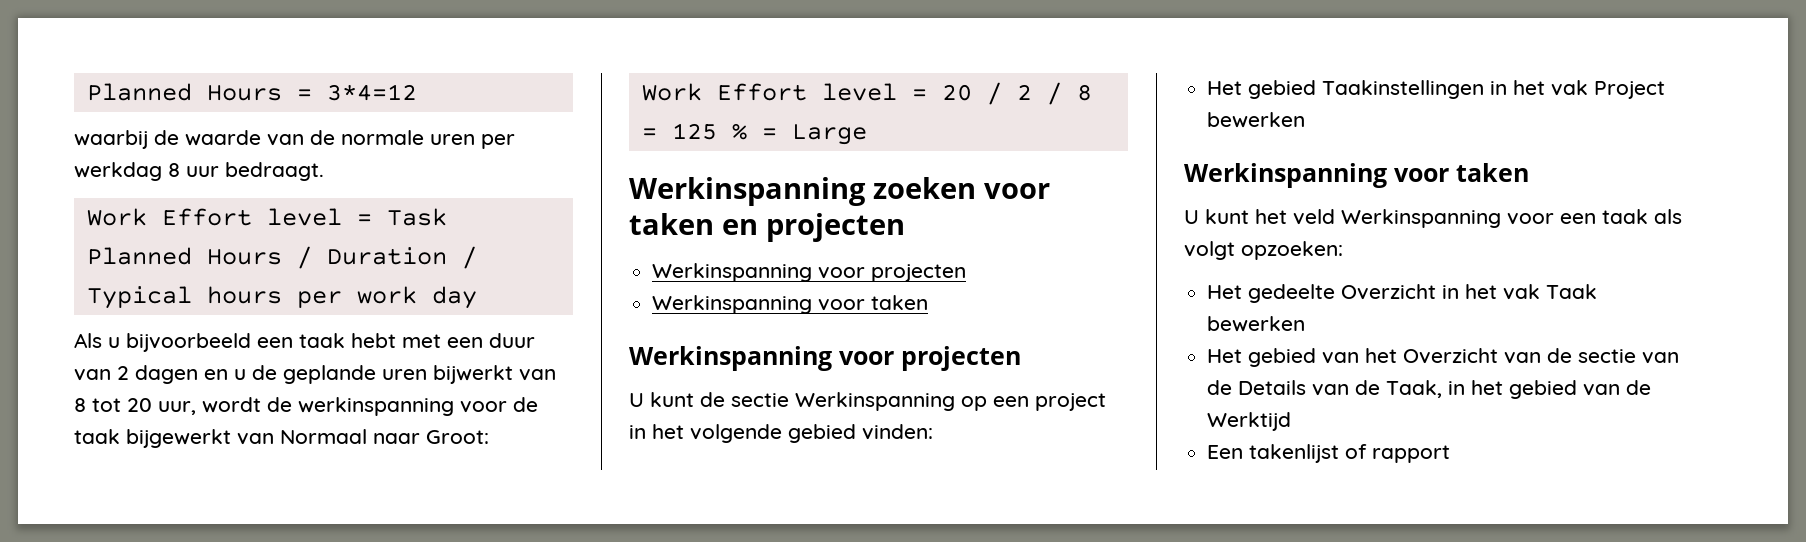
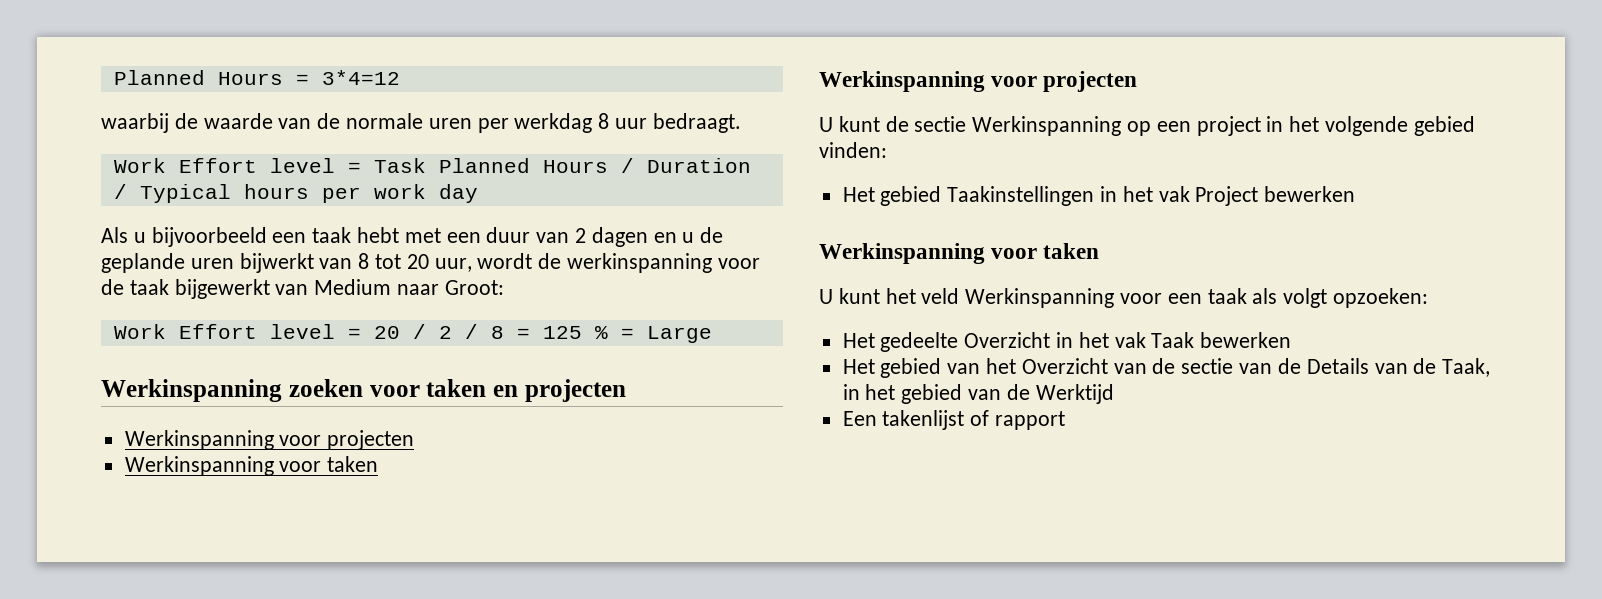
- Als u bijvoorbeeld een taak hebt met een duur van 2 dagen en u de geplande uren bijwerkt van 8 tot 20 uur, wordt de werkinspanning voor de taak bijgewerkt van Normaal naar Groot:
+ Als u bijvoorbeeld een taak hebt met een duur van 2 dagen en u de geplande uren bijwerkt van 8 tot 20 uur, wordt de werkinspanning voor de taak bijgewerkt van Medium naar Groot:

